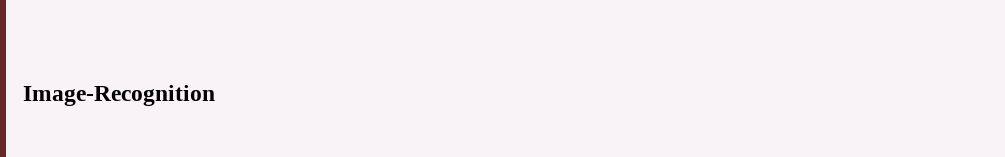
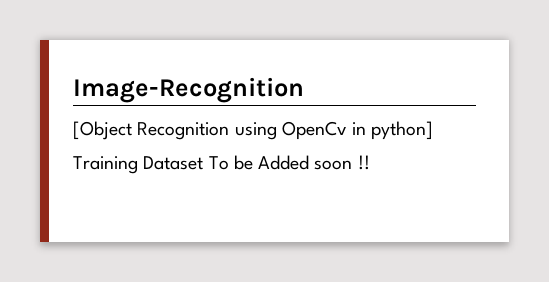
+ [Object Recognition using OpenCv in python]
+ Training Dataset To be Added soon !!

